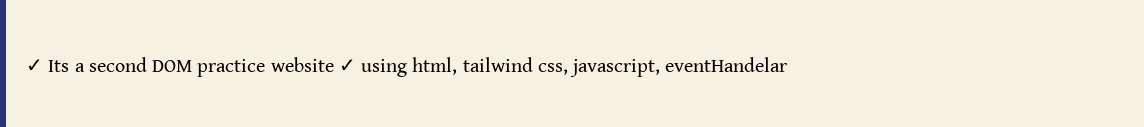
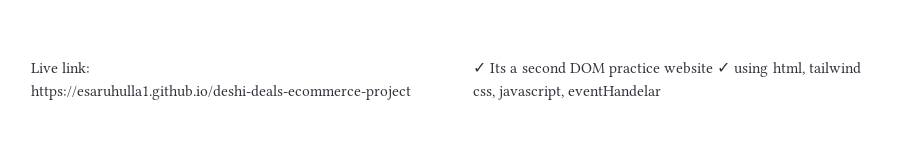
+ Live link: https://esaruhulla1.github.io/deshi-deals-ecommerce-project

